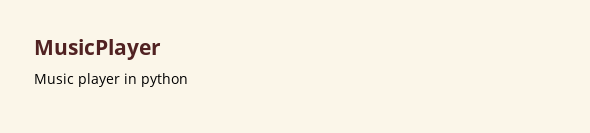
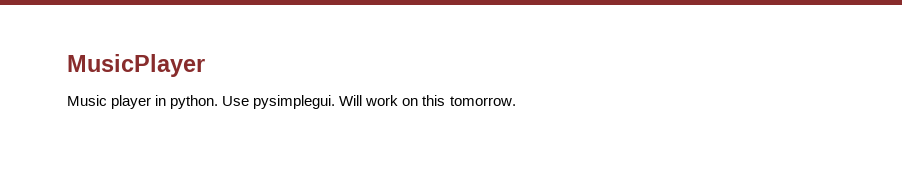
- Music player in python
+ Music player in python. Use pysimplegui. Will work on this tomorrow.

